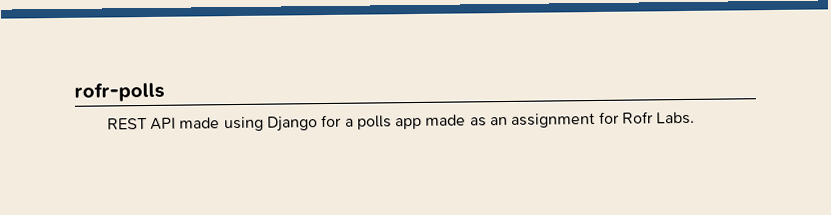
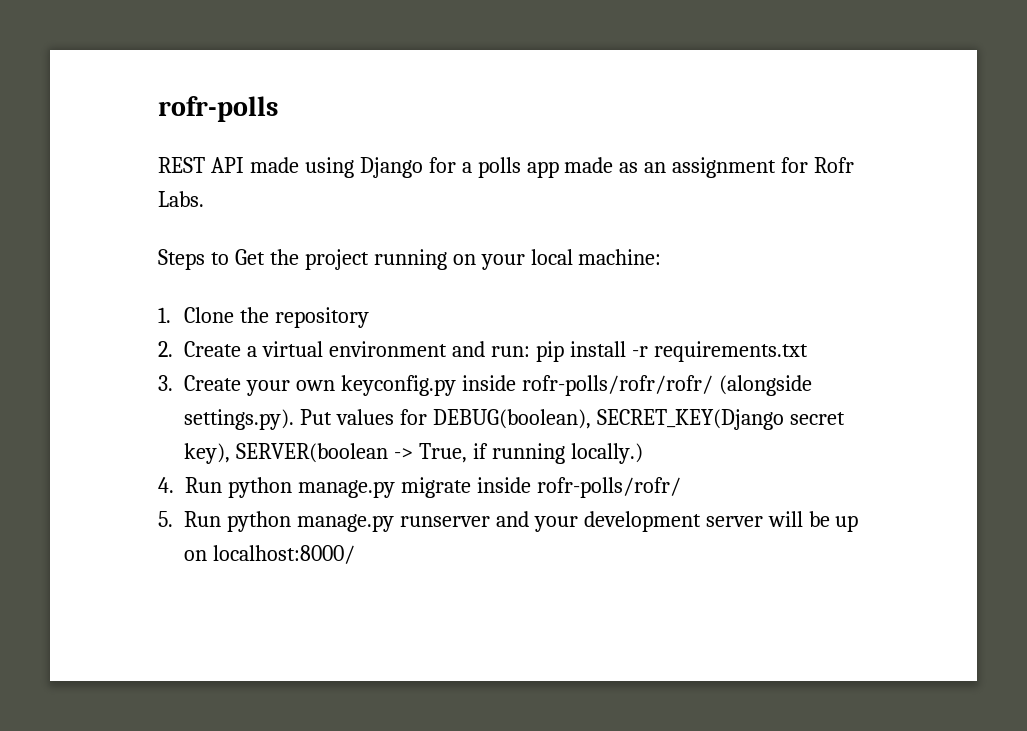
+ Steps to Get the project running on your local machine:
+ 1. Clone the repository
+ 2. Create a virtual environment and run: pip install -r requirements.txt
+ 3. Create your own keyconfig.py inside rofr-polls/rofr/rofr/ (alongside settings.py). Put values for DEBUG(boolean), SECRET_KEY(Django secret key), SERVER(boolean -> True, if running locally.)
+ 4. Run python manage.py migrate inside rofr-polls/rofr/
+ 5. Run python manage.py runserver and your development server will be up on localhost:8000/

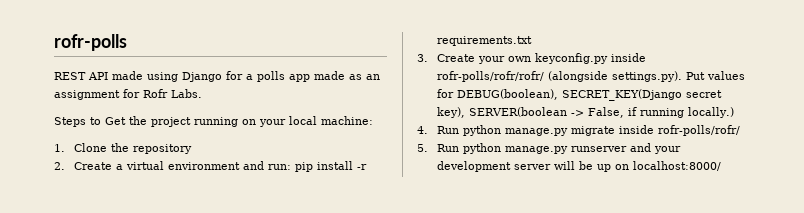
- 3. Create your own keyconfig.py inside rofr-polls/rofr/rofr/ (alongside settings.py). Put values for DEBUG(boolean), SECRET_KEY(Django secret key), SERVER(boolean -> True, if running locally.)
+ 3. Create your own keyconfig.py inside rofr-polls/rofr/rofr/ (alongside settings.py). Put values for DEBUG(boolean), SECRET_KEY(Django secret key), SERVER(boolean -> False, if running locally.)

